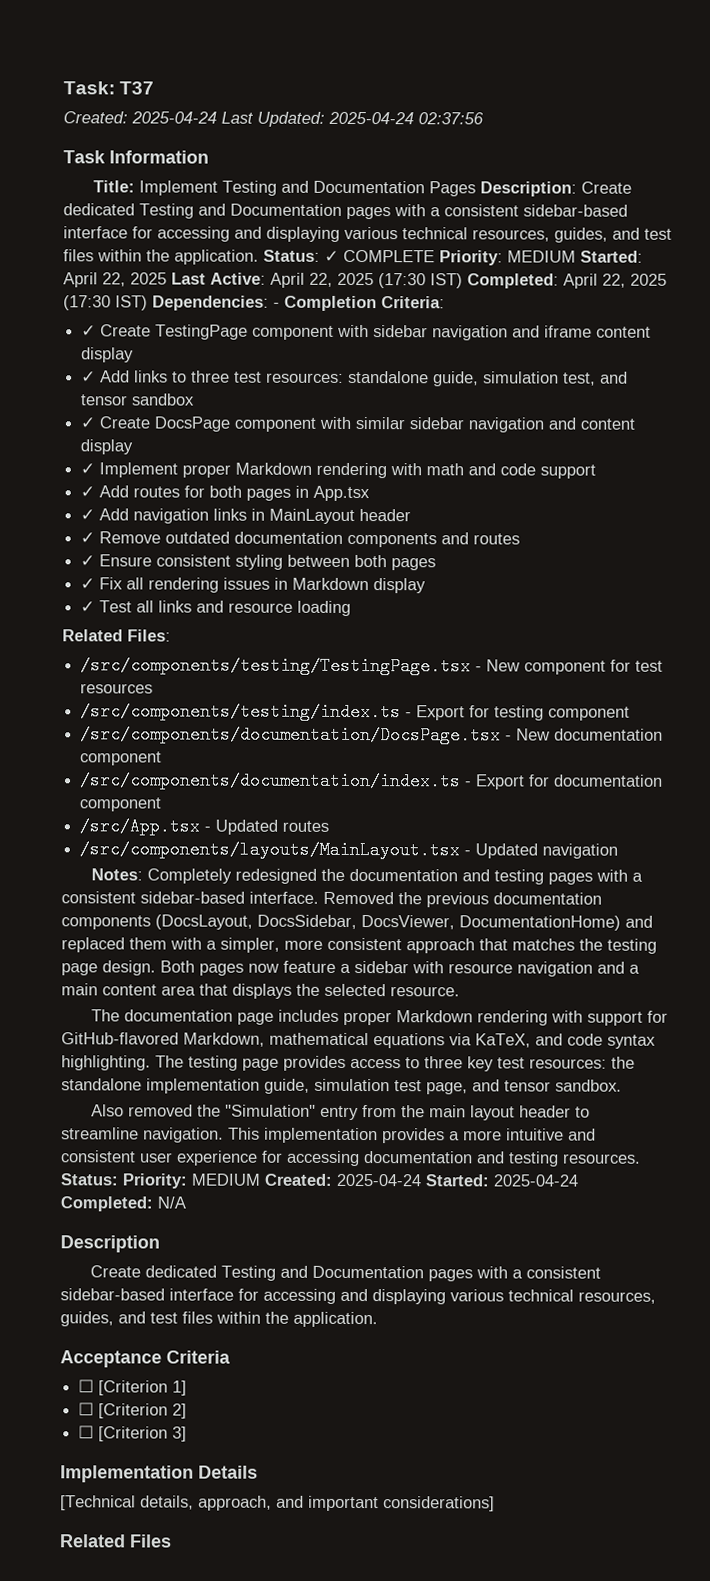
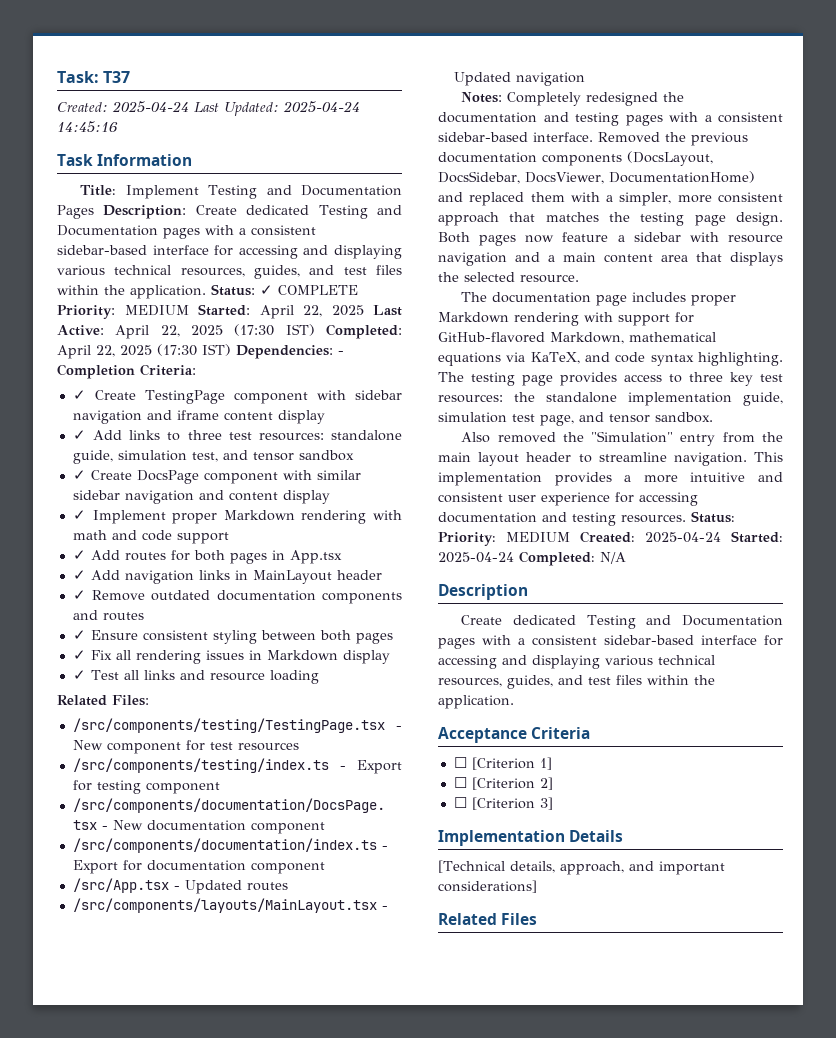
- Created: 2025-04-24 Last Updated: 2025-04-24 02:37:56
+ Created: 2025-04-24 Last Updated: 2025-04-24 14:45:16

